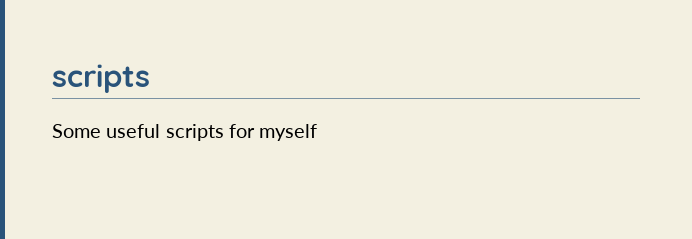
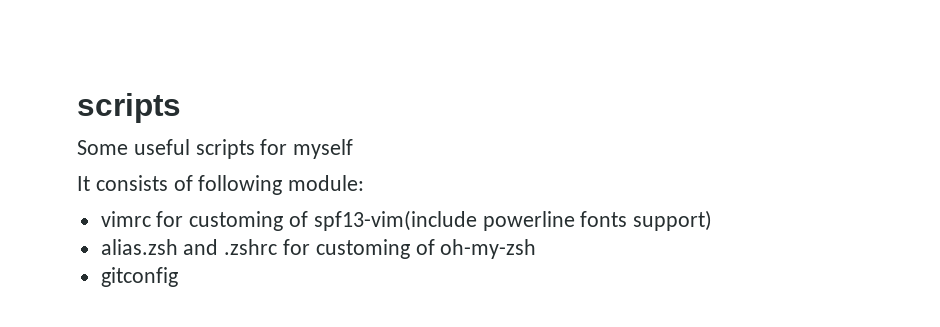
+ It consists of following module:
+ vimrc for customing of spf13-vim(include powerline fonts support)
+ alias.zsh and .zshrc for customing of oh-my-zsh
+ gitconfig

